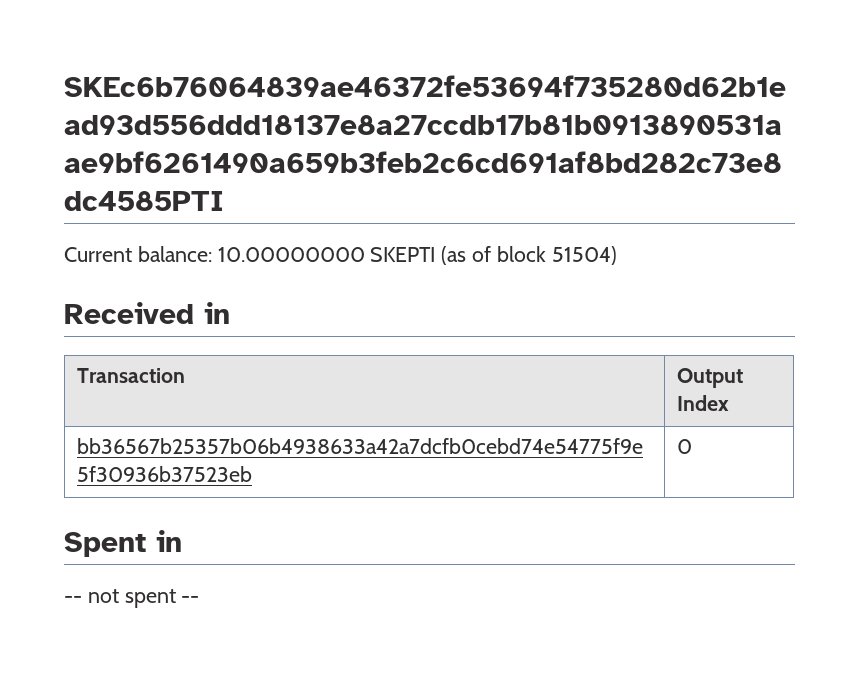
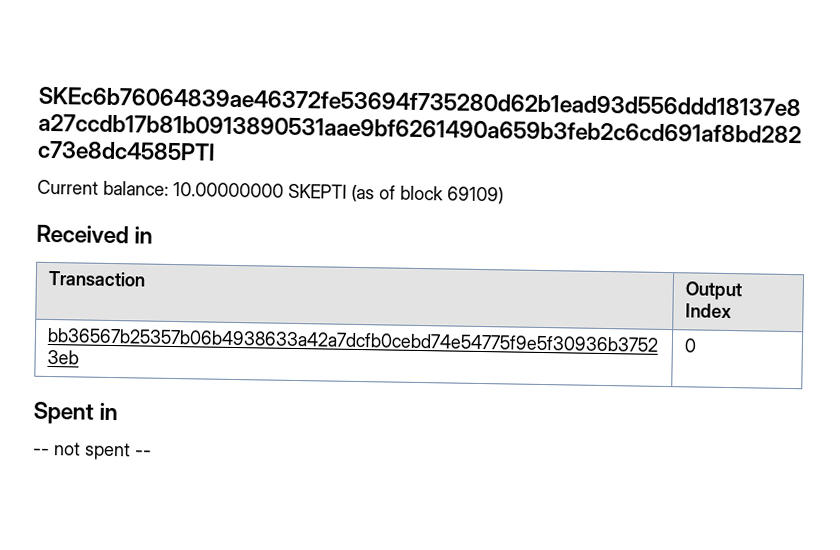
- Current balance: 10.00000000 SKEPTI (as of block 51504)
+ Current balance: 10.00000000 SKEPTI (as of block 69109)

